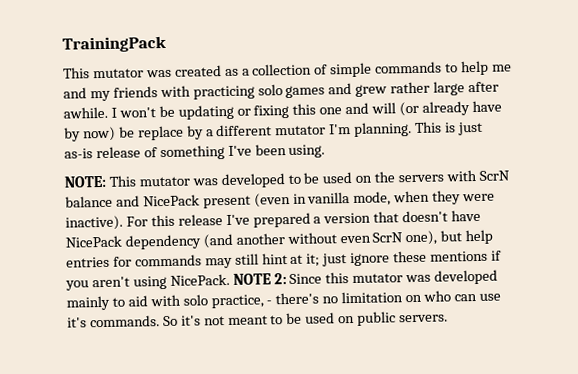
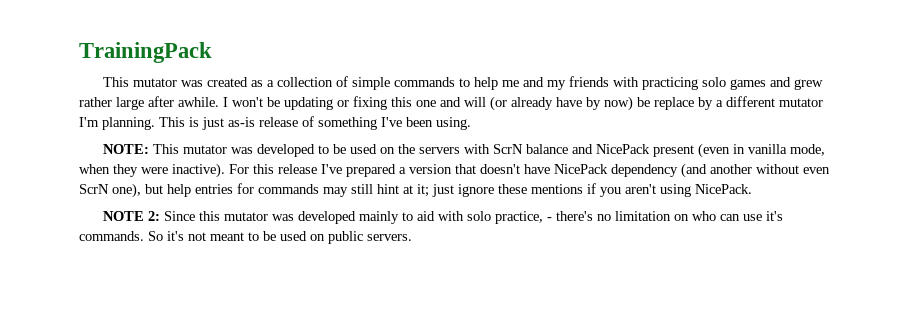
- For this release I've prepared a version that doesn't have NicePack dependency (and another without even ScrN one), but help entries for commands may still hint at it; just ignore these mentions if you aren't using NicePack. NOTE 2: Since this mutator was developed mainly to aid with solo practice, - there's no limitation on who can use it's commands.
+ For this release I've prepared a version that doesn't have NicePack dependency (and another without even ScrN one), but help entries for commands may still hint at it; just ignore these mentions if you aren't using NicePack.
+ NOTE 2: Since this mutator was developed mainly to aid with solo practice, - there's no limitation on who can use it's commands.

